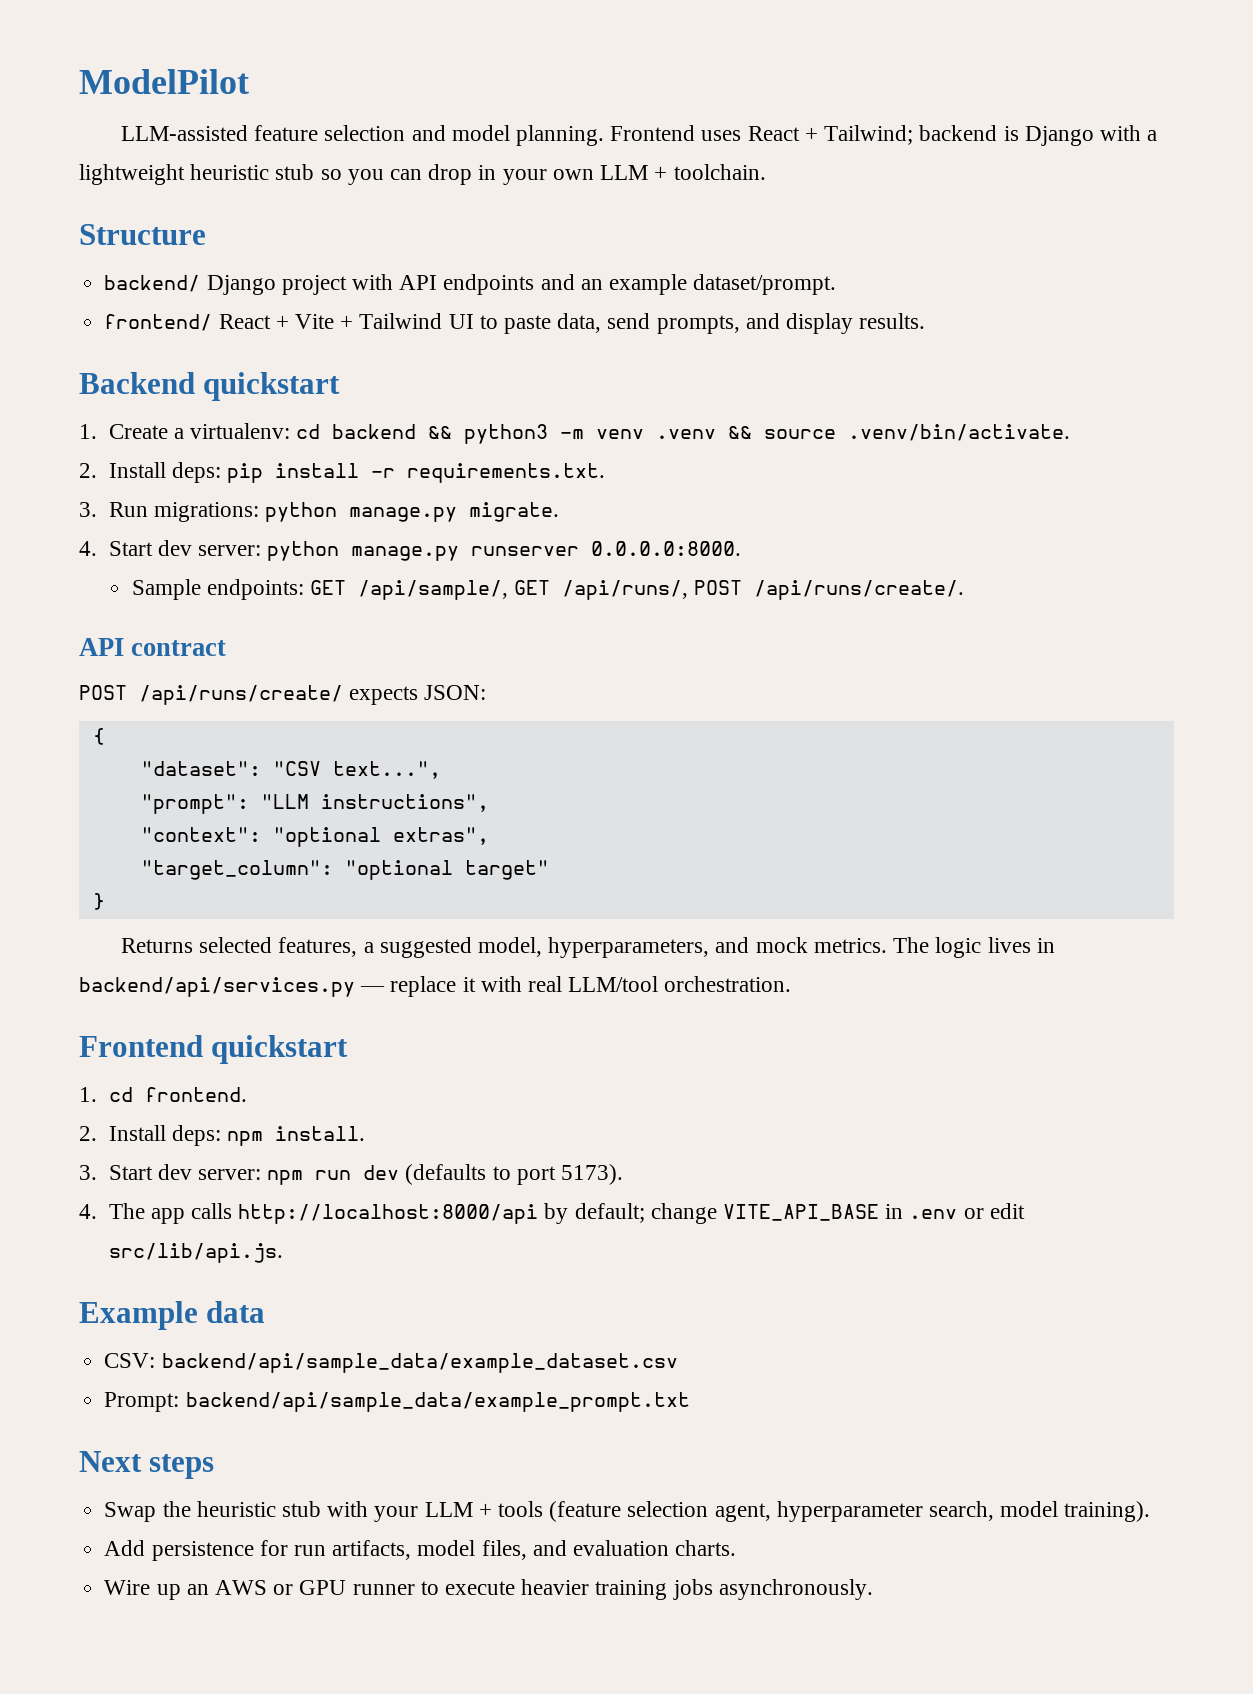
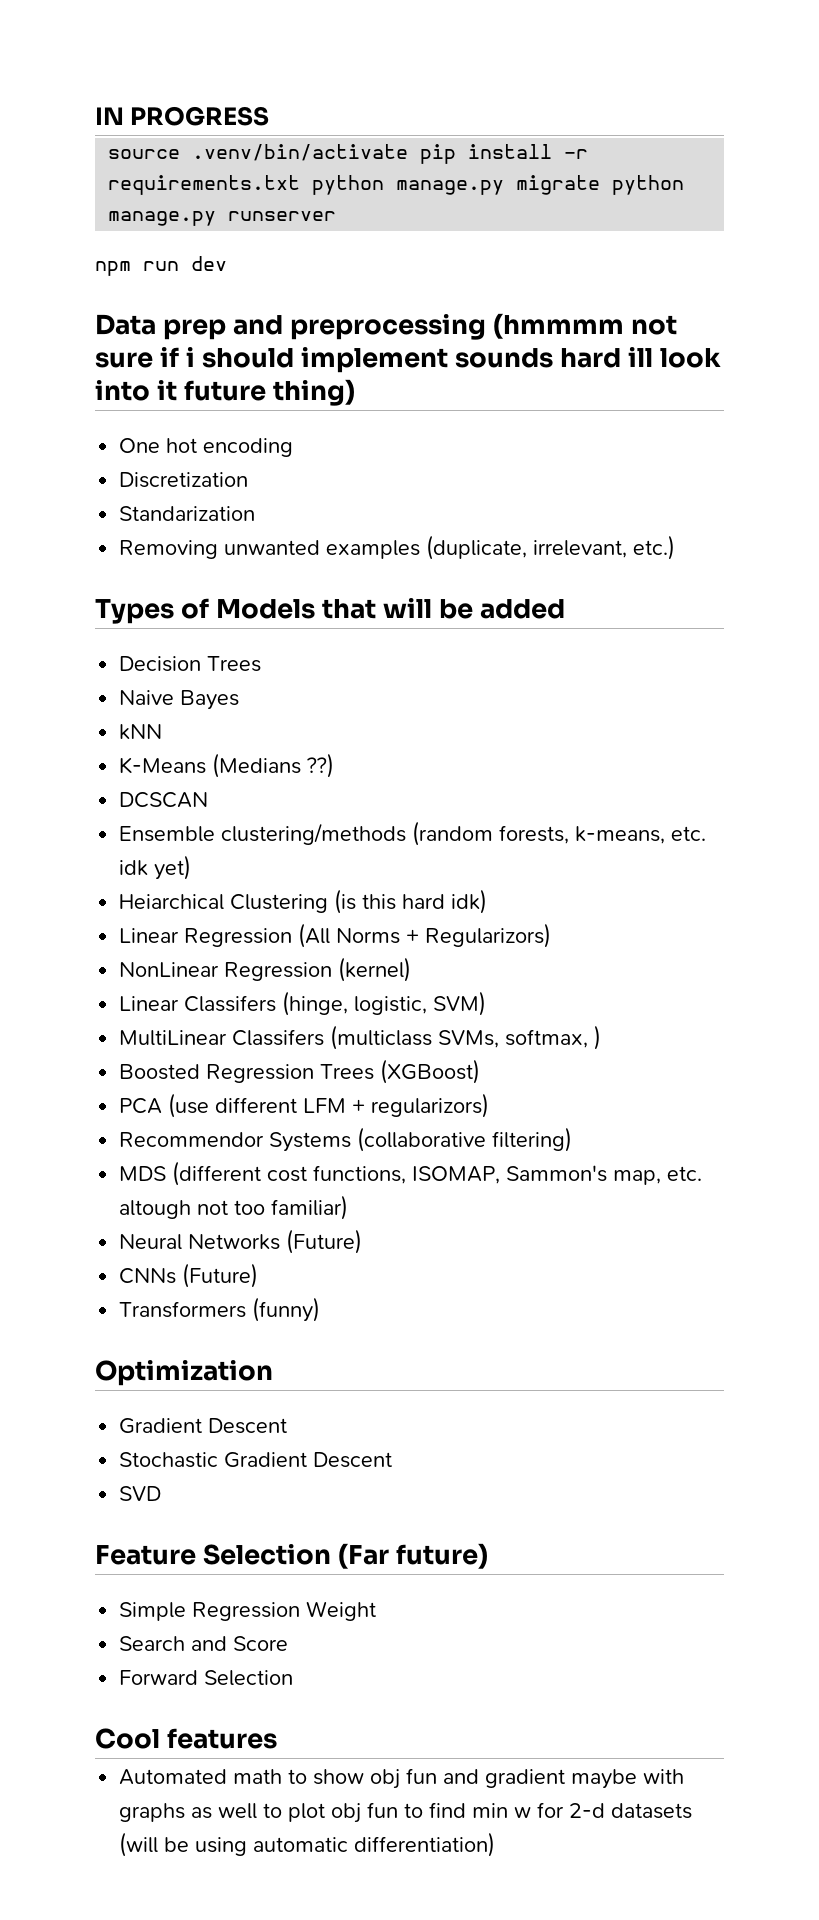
- ModelPilot
- LLM-assisted feature selection and model planning. Frontend uses React + Tailwind; backend is Django with a lightweight heuristic stub so you can drop in your own LLM + toolchain.
- Structure
- backend/ Django project with API endpoints and an example dataset/prompt.
- frontend/ React + Vite + Tailwind UI to paste data, send prompts, and display results.
- Backend quickstart
- 1. Create a virtualenv: cd backend && python3 -m venv .venv && source .venv/bin/activate.
- 2. Install deps: pip install -r requirements.txt.
- 3. Run migrations: python manage.py migrate.
- 4. Start dev server: python manage.py runserver 0.0.0.0:8000.
- Sample endpoints: GET /api/sample/, GET /api/runs/, POST /api/runs/create/.
- API contract
- POST /api/runs/create/ expects JSON:
- {
- "dataset": "CSV text...",
- "prompt": "LLM instructions",
- "context": "optional extras",
- "target_column": "optional target"
- }
- Returns selected features, a suggested model, hyperparameters, and mock metrics. The logic lives in backend/api/services.py — replace it with real LLM/tool orchestration.
- Frontend quickstart
- 1. cd frontend.
- 2. Install deps: npm install.
- 3. Start dev server: npm run dev (defaults to port 5173).
- 4. The app calls http://localhost:8000/api by default; change VITE_API_BASE in .env or edit src/lib/api.js.
- Example data
- CSV: backend/api/sample_data/example_dataset.csv
- Prompt: backend/api/sample_data/example_prompt.txt
- Next steps
- Swap the heuristic stub with your LLM + tools (feature selection agent, hyperparameter search, model training).
- Add persistence for run artifacts, model files, and evaluation charts.
- Wire up an AWS or GPU runner to execute heavier training jobs asynchronously.
+ IN PROGRESS
+ source .venv/bin/activate pip install -r requirements.txt python manage.py migrate python manage.py runserver
+ npm run dev
+ Data prep and preprocessing (hmmmm not sure if i should implement sounds hard ill look into it future thing)
+ One hot encoding
+ Discretization
+ Standarization
+ Removing unwanted examples (duplicate, irrelevant, etc.)
+ Types of Models that will be added
+ Decision Trees
+ Naive Bayes
+ kNN
+ K-Means (Medians ??)
+ DCSCAN
+ Ensemble clustering/methods (random forests, k-means, etc. idk yet)
+ Heiarchical Clustering (is this hard idk)
+ Linear Regression (All Norms + Regularizors)
+ NonLinear Regression (kernel)
+ Linear Classifers (hinge, logistic, SVM)
+ MultiLinear Classifers (multiclass SVMs, softmax, )
+ Boosted Regression Trees (XGBoost)
+ PCA (use different LFM + regularizors)
+ Recommendor Systems (collaborative filtering)
+ MDS (different cost functions, ISOMAP, Sammon's map, etc. altough not too familiar)
+ Neural Networks (Future)
+ CNNs (Future)
+ Transformers (funny)
+ Optimization
+ Gradient Descent
+ Stochastic Gradient Descent
+ SVD
+ Feature Selection (Far future)
+ Simple Regression Weight
+ Search and Score
+ Forward Selection
+ Cool features
+ Automated math to show obj fun and gradient maybe with graphs as well to plot obj fun to find min w for 2-d datasets (will be using automatic differentiation)

